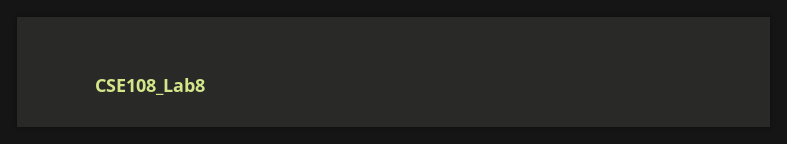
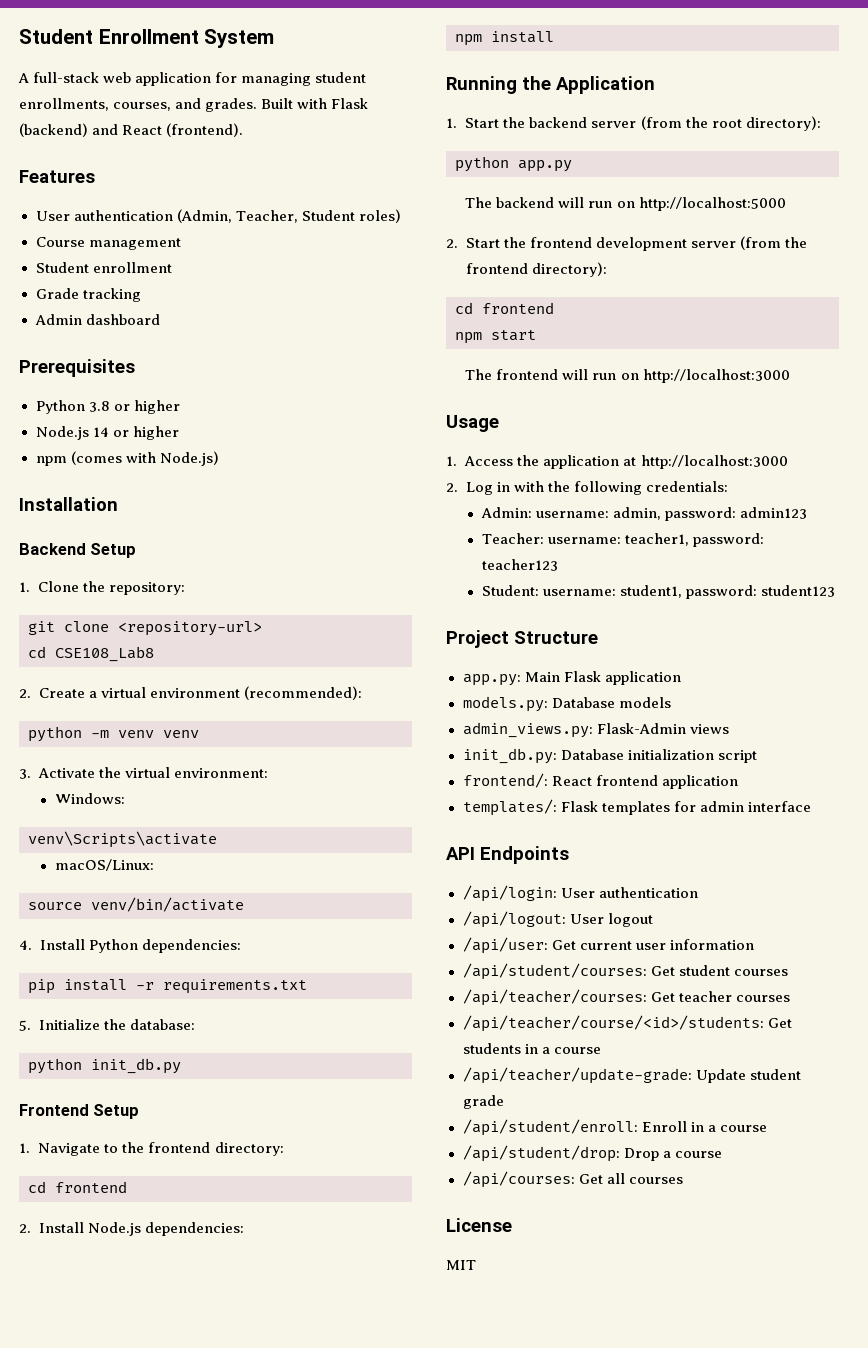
- CSE108_Lab8
+ Student Enrollment System
+ A full-stack web application for managing student enrollments, courses, and grades. Built with Flask (backend) and React (frontend).
+ Features
+ User authentication (Admin, Teacher, Student roles)
+ Course management
+ Student enrollment
+ Grade tracking
+ Admin dashboard
+ Prerequisites
+ Python 3.8 or higher
+ Node.js 14 or higher
+ npm (comes with Node.js)
+ Installation
+ Backend Setup
+ 1. Clone the repository:
+ git clone <repository-url>
+ cd CSE108_Lab8
+ 2. Create a virtual environment (recommended):
+ python -m venv venv
+ 3. Activate the virtual environment:
+ Windows:
+ venv\Scripts\activate
+ macOS/Linux:
+ source venv/bin/activate
+ 4. Install Python dependencies:
+ pip install -r requirements.txt
+ 5. Initialize the database:
+ python init_db.py
+ Frontend Setup
+ 1. Navigate to the frontend directory:
+ cd frontend
+ 2. Install Node.js dependencies:
+ npm install
+ Running the Application
+ 1. Start the backend server (from the root directory):
+ python app.py
+ The backend will run on http://localhost:5000
+ 2. Start the frontend development server (from the frontend directory):
+ cd frontend
+ npm start
+ The frontend will run on http://localhost:3000
+ Usage
+ 1. Access the application at http://localhost:3000
+ 2. Log in with the following credentials:
+ Admin: username: admin, password: admin123
+ Teacher: username: teacher1, password: teacher123
+ Student: username: student1, password: student123
+ Project Structure
+ app.py: Main Flask application
+ models.py: Database models
+ admin_views.py: Flask-Admin views
+ init_db.py: Database initialization script
+ frontend/: React frontend application
+ templates/: Flask templates for admin interface
+ API Endpoints
+ /api/login: User authentication
+ /api/logout: User logout
+ /api/user: Get current user information
+ /api/student/courses: Get student courses
+ /api/teacher/courses: Get teacher courses
+ /api/teacher/course/<id>/students: Get students in a course
+ /api/teacher/update-grade: Update student grade
+ /api/student/enroll: Enroll in a course
+ /api/student/drop: Drop a course
+ /api/courses: Get all courses
+ License
+ MIT

